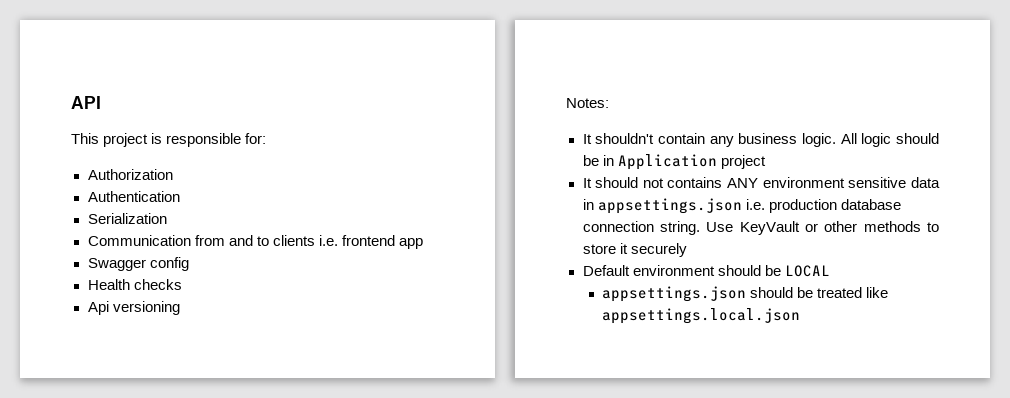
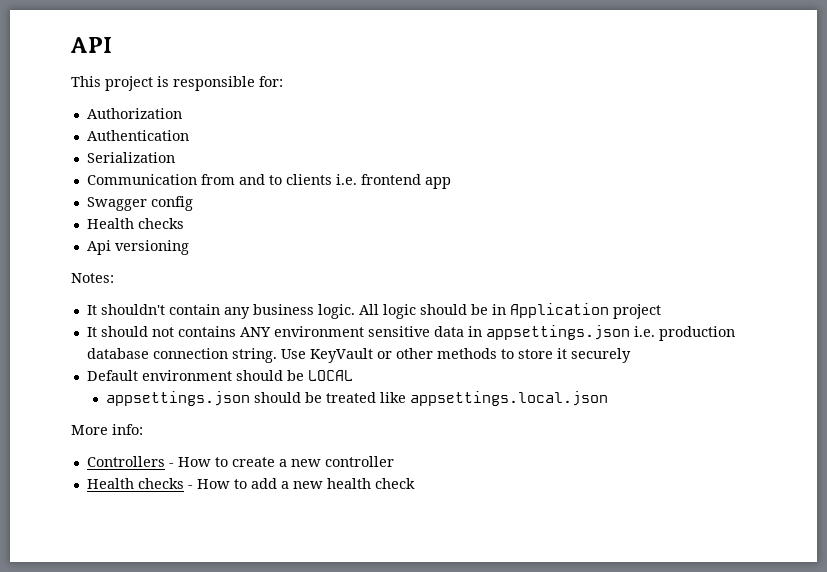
+ More info:
+ Controllers - How to create a new controller
+ Health checks - How to add a new health check

